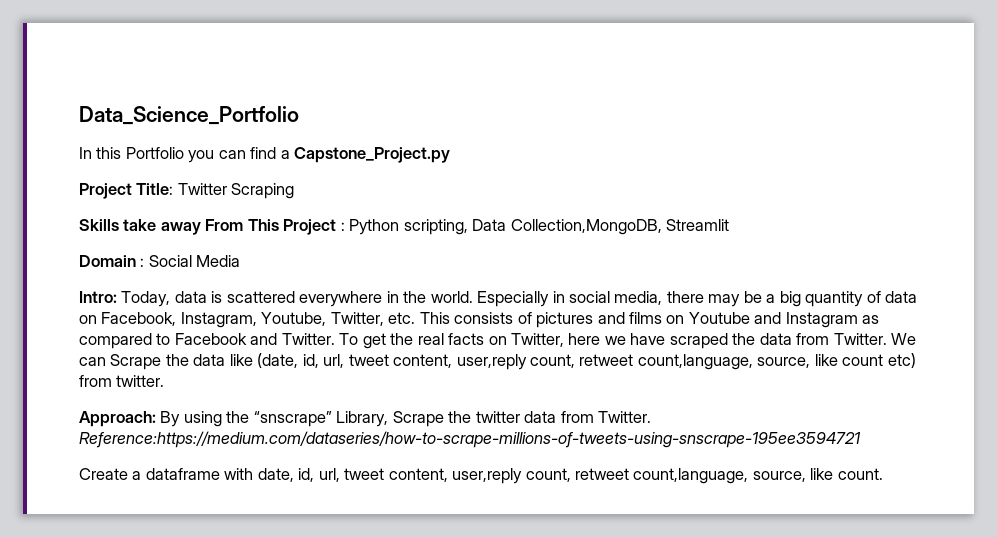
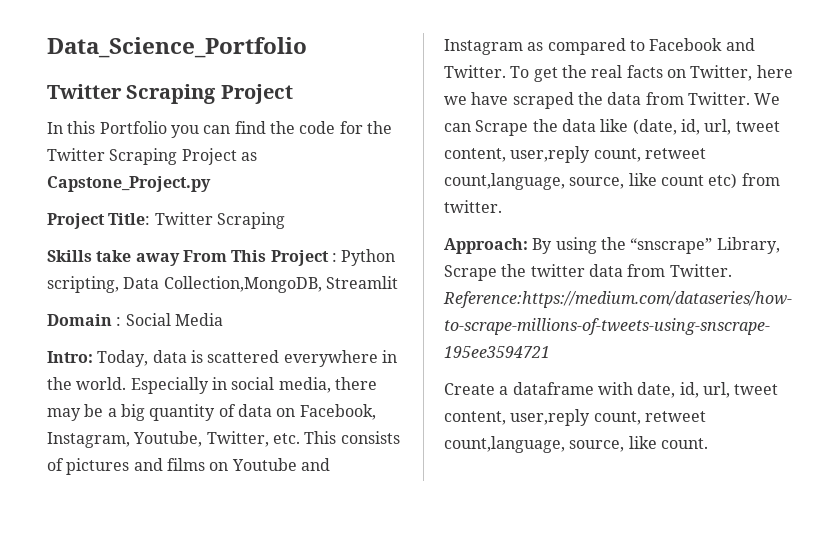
  Data_Science_Portfolio
+ Twitter Scraping Project
- In this Portfolio you can find a Capstone_Project.py
+ In this Portfolio you can find the code for the Twitter Scraping Project as Capstone_Project.py

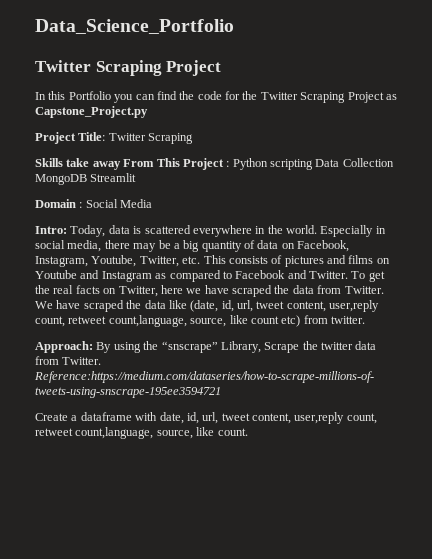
- Skills take away From This Project : Python scripting, Data Collection,MongoDB, Streamlit
+ Skills take away From This Project : Python scripting Data Collection MongoDB Streamlit
- We can Scrape the data like (date, id, url, tweet content, user,reply count, retweet count,language, source, like count etc) from twitter.
+ We have scraped the data like (date, id, url, tweet content, user,reply count, retweet count,language, source, like count etc) from twitter.

